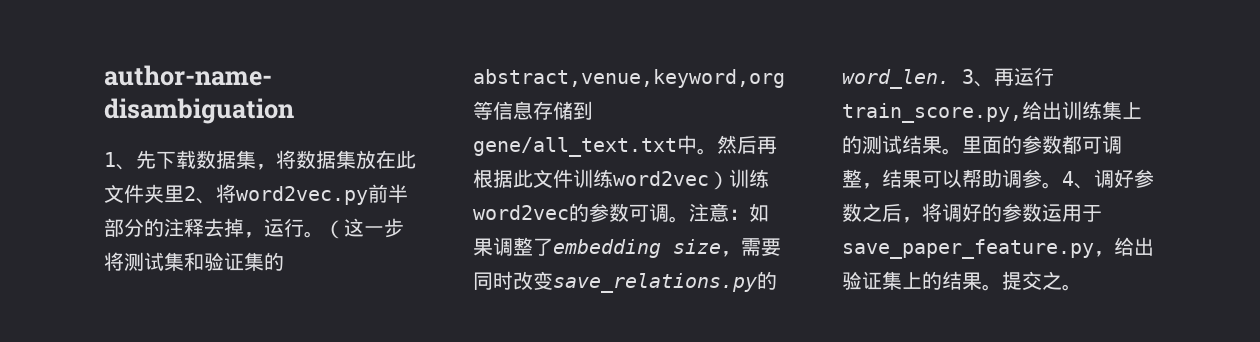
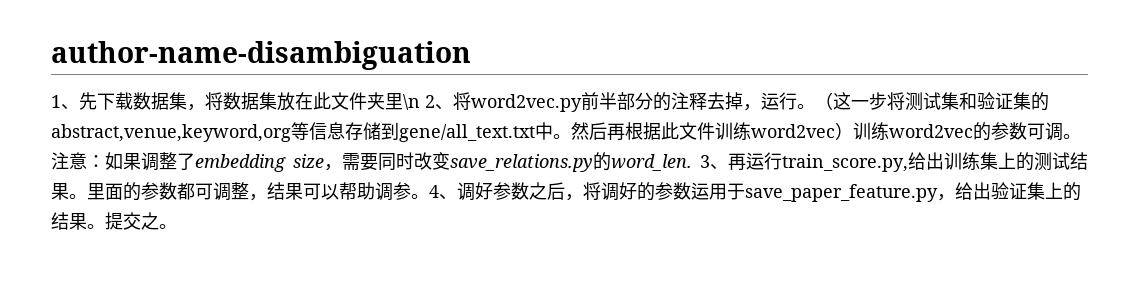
- 1、先下载数据集，将数据集放在此文件夹里2、将word2vec.py前半部分的注释去掉，运行。
+ 1、先下载数据集，将数据集放在此文件夹里\n 2、将word2vec.py前半部分的注释去掉，运行。

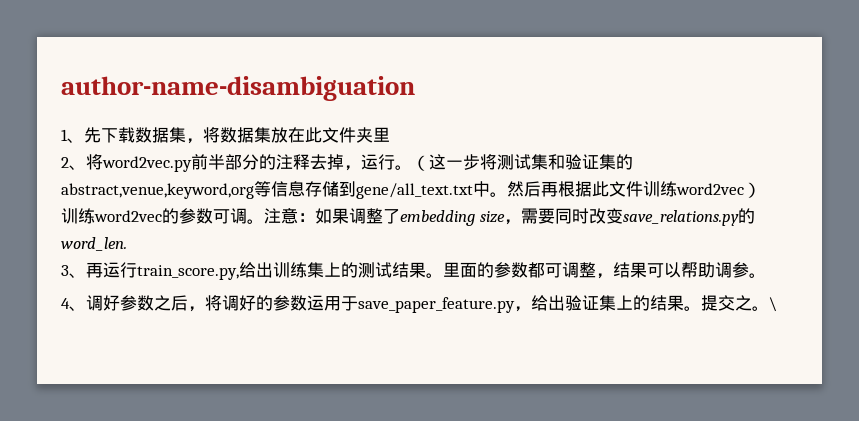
- 1、先下载数据集，将数据集放在此文件夹里\n 2、将word2vec.py前半部分的注释去掉，运行。
+ 1、先下载数据集，将数据集放在此文件夹里
+ 2、将word2vec.py前半部分的注释去掉，运行。
- 然后再根据此文件训练word2vec）训练word2vec的参数可调。
+ 然后再根据此文件训练word2vec）
+ 训练word2vec的参数可调。
- 注意：如果调整了embedding size，需要同时改变save_relations.py的word_len. 3、再运行train_score.py,给出训练集上的测试结果。
+ 注意：如果调整了embedding size，需要同时改变save_relations.py的word_len.
+ 3、再运行train_score.py,给出训练集上的测试结果。
- 里面的参数都可调整，结果可以帮助调参。4、调好参数之后，将调好的参数运用于save_paper_feature.py，给出验证集上的结果。
+ 里面的参数都可调整，结果可以帮助调参。
+ 4、调好参数之后，将调好的参数运用于save_paper_feature.py，给出验证集上的结果。
+ \

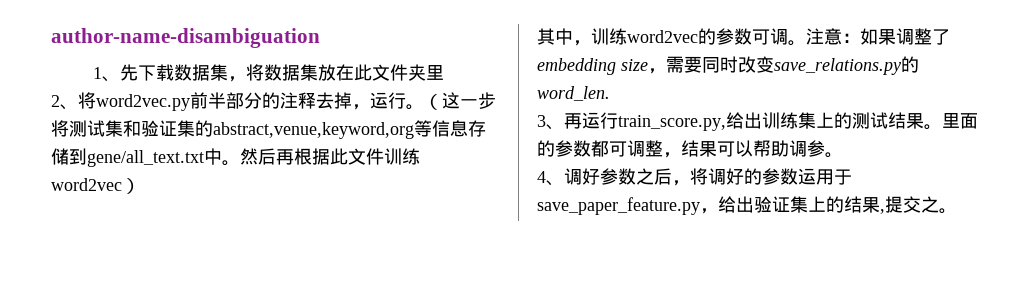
- 训练word2vec的参数可调。
+ 其中，训练word2vec的参数可调。
- 4、调好参数之后，将调好的参数运用于save_paper_feature.py，给出验证集上的结果。提交之。\
+ 4、调好参数之后，将调好的参数运用于save_paper_feature.py，给出验证集上的结果,提交之。

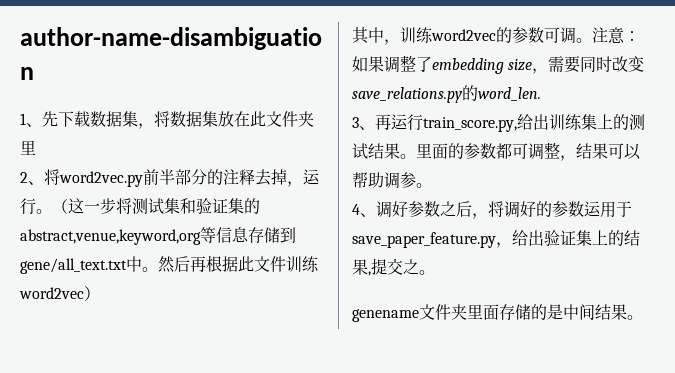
+ genename文件夹里面存储的是中间结果。

